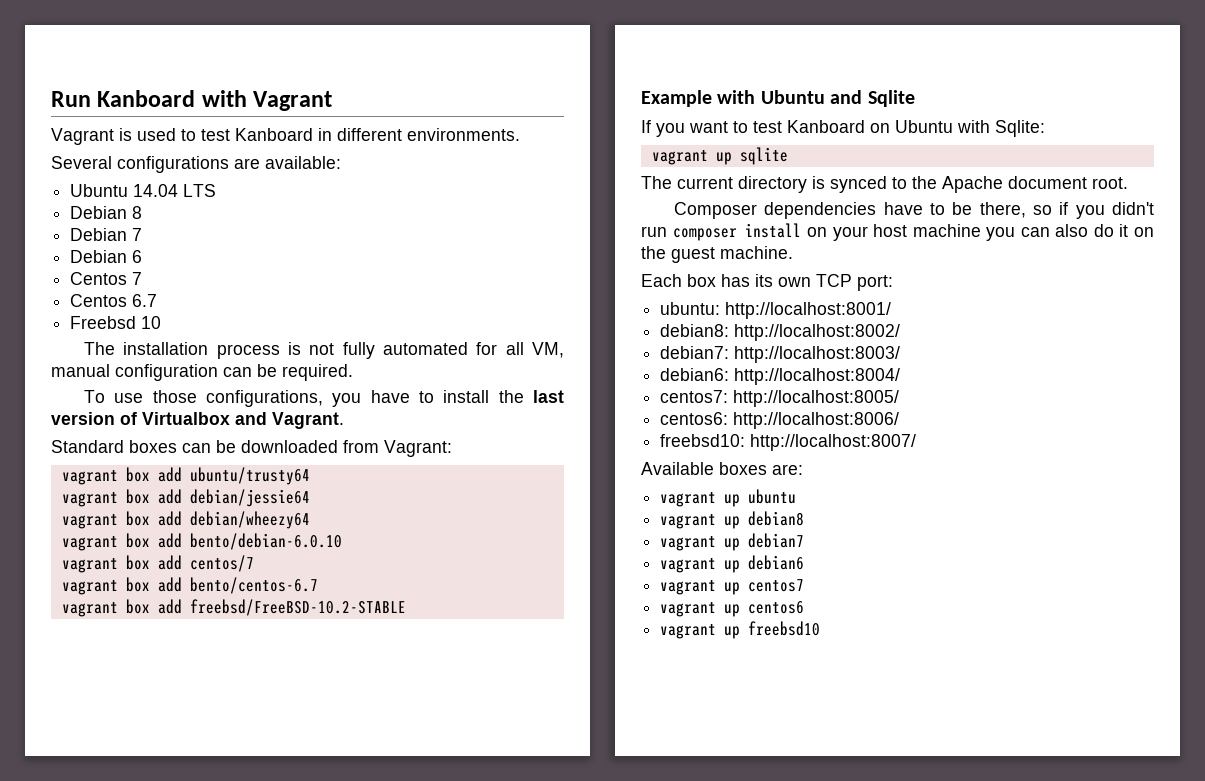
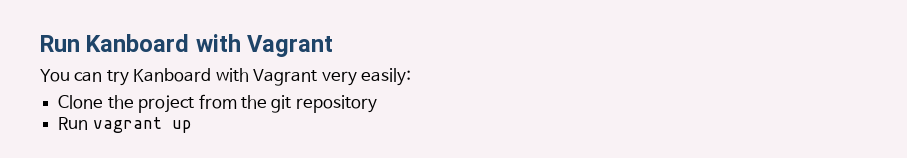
- Vagrant is used to test Kanboard in different environments.
- Several configurations are available:
- Ubuntu 14.04 LTS
- Debian 8
- Debian 7
- Debian 6
- Centos 7
- Centos 6.7
- Freebsd 10
- The installation process is not fully automated for all VM, manual configuration can be required.
- To use those configurations, you have to install the last version of Virtualbox and Vagrant.
- Standard boxes can be downloaded from Vagrant:
- vagrant box add ubuntu/trusty64
- vagrant box add debian/jessie64
- vagrant box add debian/wheezy64
- vagrant box add bento/debian-6.0.10
- vagrant box add centos/7
- vagrant box add bento/centos-6.7
- vagrant box add freebsd/FreeBSD-10.2-STABLE
- Example with Ubuntu and Sqlite
- If you want to test Kanboard on Ubuntu with Sqlite:
- vagrant up sqlite
- The current directory is synced to the Apache document root.
- Composer dependencies have to be there, so if you didn't run composer install on your host machine you can also do it on the guest machine.
- Each box has its own TCP port:
- ubuntu: http://localhost:8001/
- debian8: http://localhost:8002/
- debian7: http://localhost:8003/
- debian6: http://localhost:8004/
- centos7: http://localhost:8005/
- centos6: http://localhost:8006/
- freebsd10: http://localhost:8007/
- Available boxes are:
- vagrant up ubuntu
- vagrant up debian8
- vagrant up debian7
- vagrant up debian6
- vagrant up centos7
- vagrant up centos6
- vagrant up freebsd10
+ You can try Kanboard with Vagrant very easily:
+ Clone the project from the git repository
+ Run vagrant up

